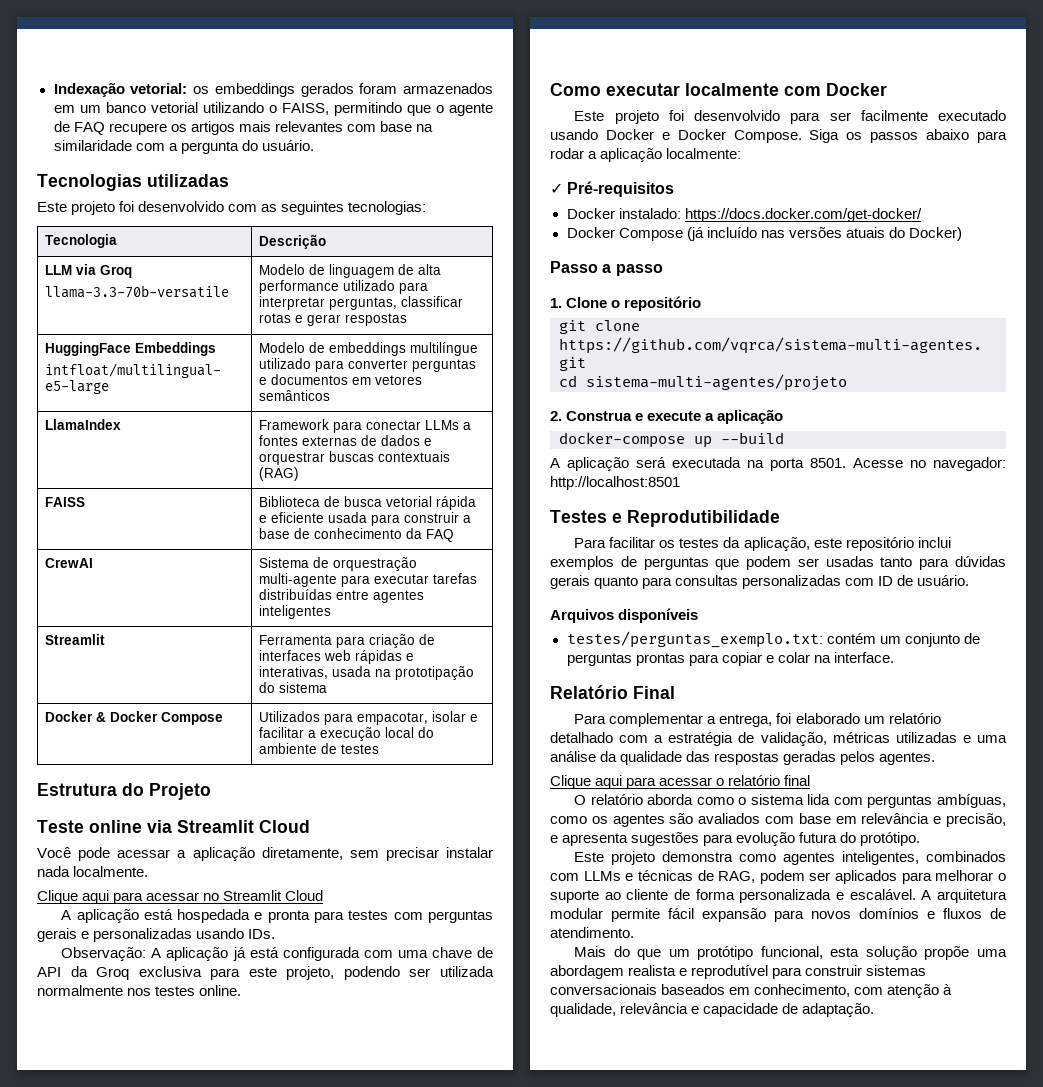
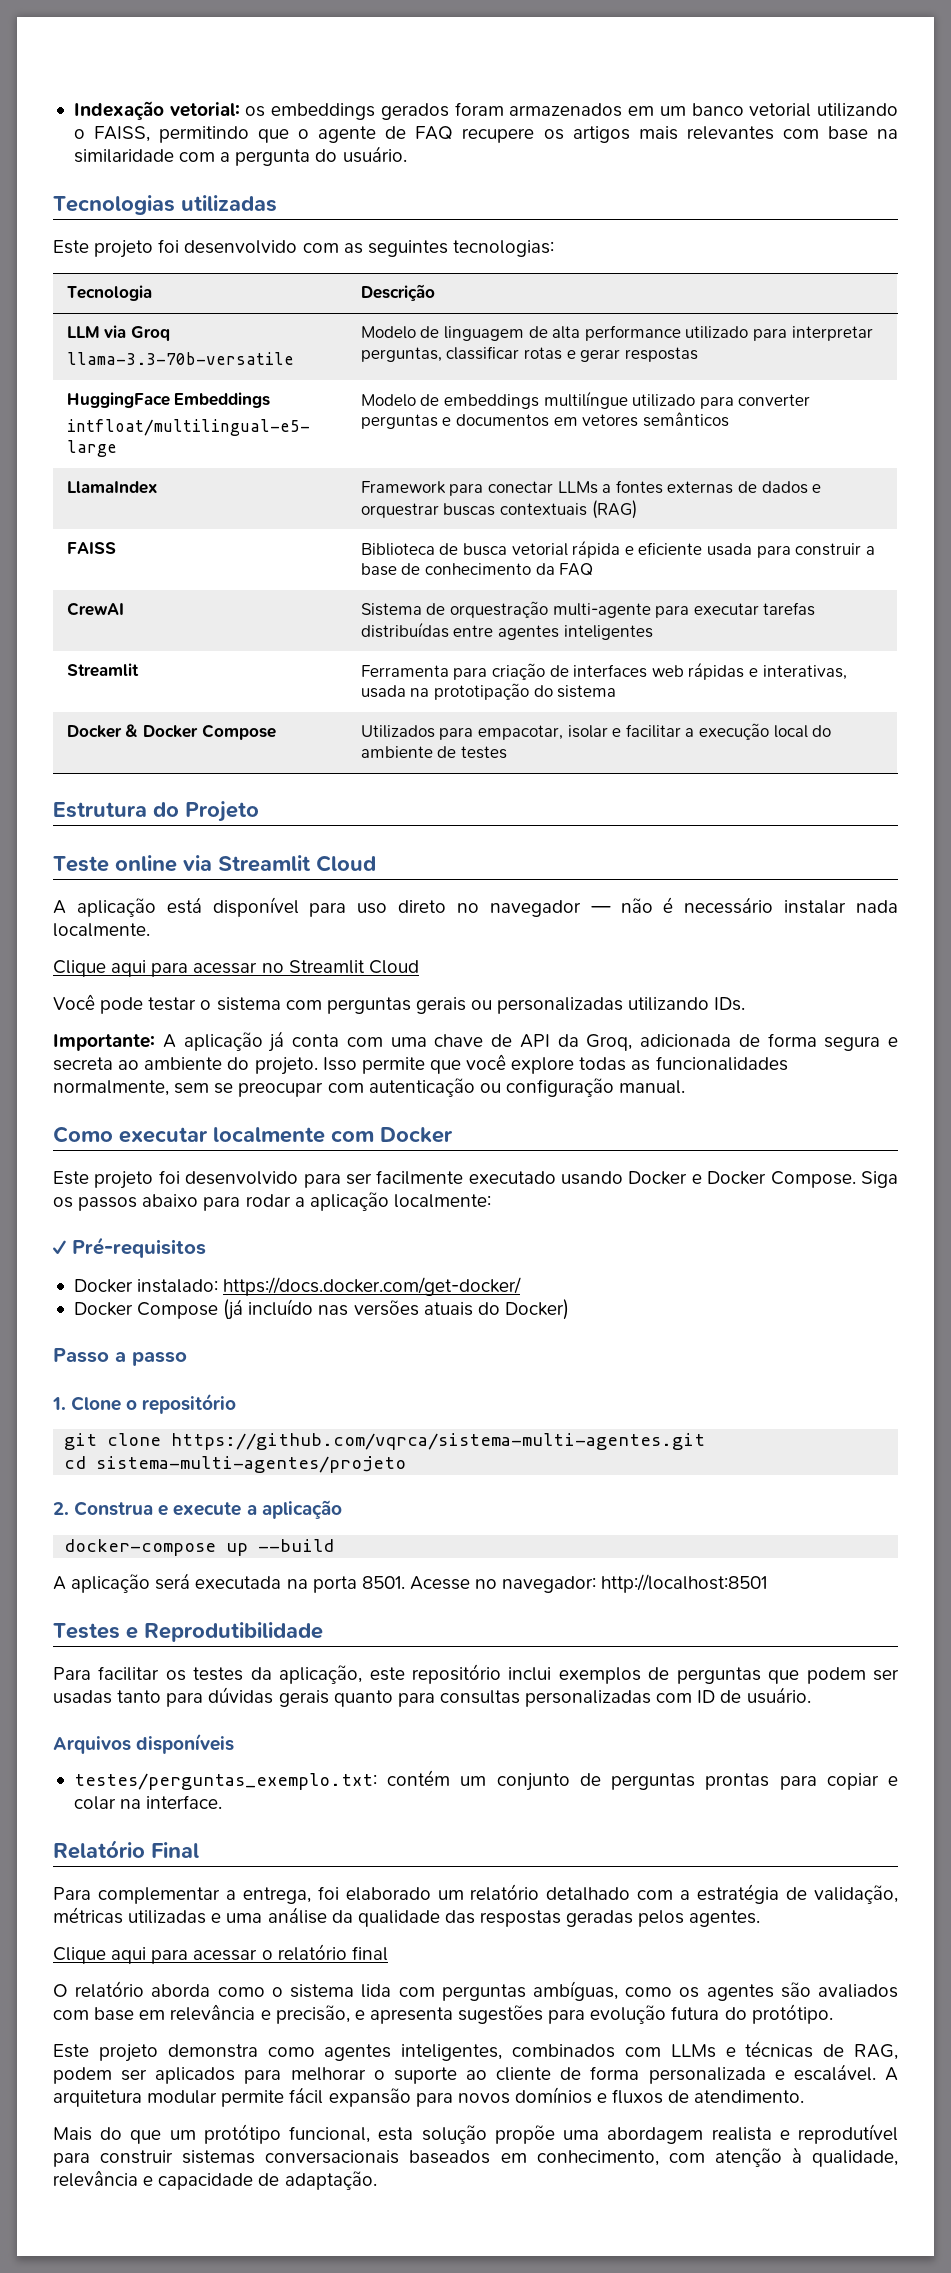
- Você pode acessar a aplicação diretamente, sem precisar instalar nada localmente.
+ A aplicação está disponível para uso direto no navegador — não é necessário instalar nada localmente.
- A aplicação está hospedada e pronta para testes com perguntas gerais e personalizadas usando IDs.
+ Você pode testar o sistema com perguntas gerais ou personalizadas utilizando IDs.
- Observação: A aplicação já está configurada com uma chave de API da Groq exclusiva para este projeto, podendo ser utilizada normalmente nos testes online.
+ Importante: A aplicação já conta com uma chave de API da Groq, adicionada de forma segura e secreta ao ambiente do projeto. Isso permite que você explore todas as funcionalidades normalmente, sem se preocupar com autenticação ou configuração manual.

